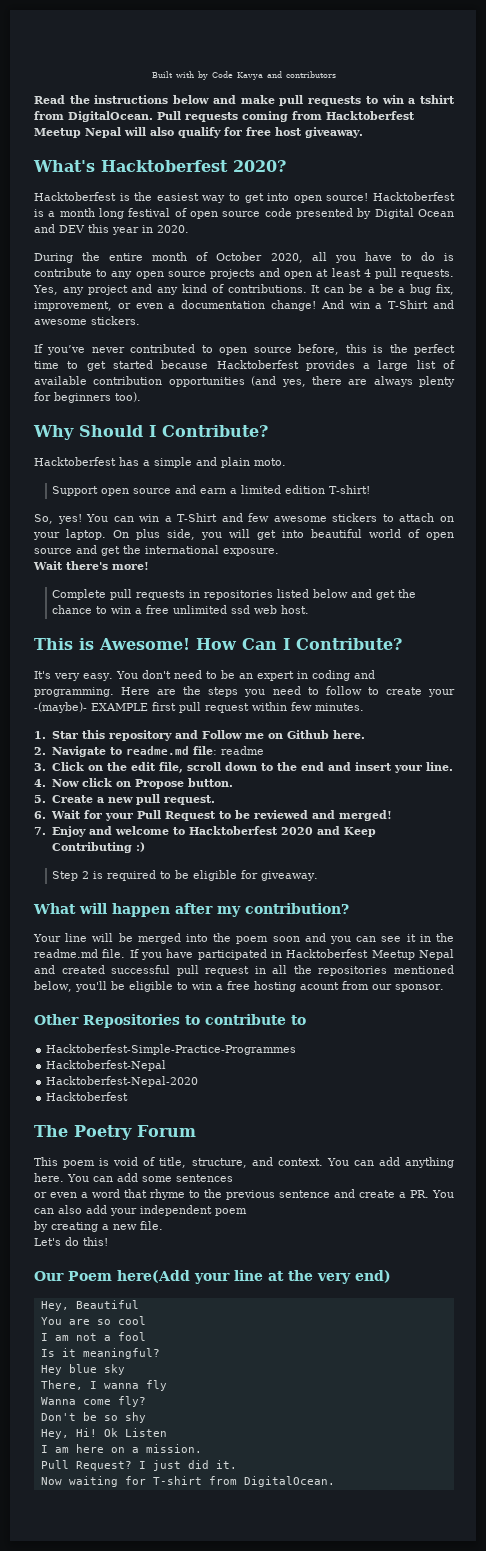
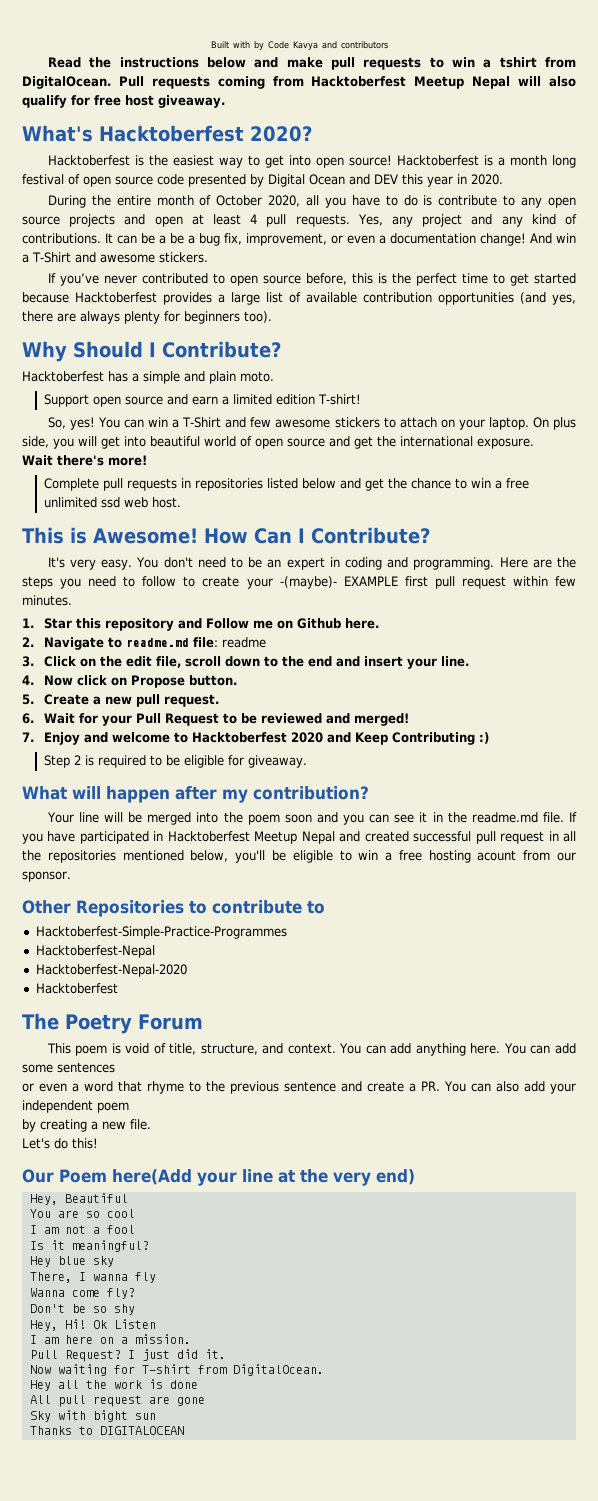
+ Hey all the work is done
+ All pull request are gone
+ Sky with bight sun
+ Thanks to DIGITALOCEAN

